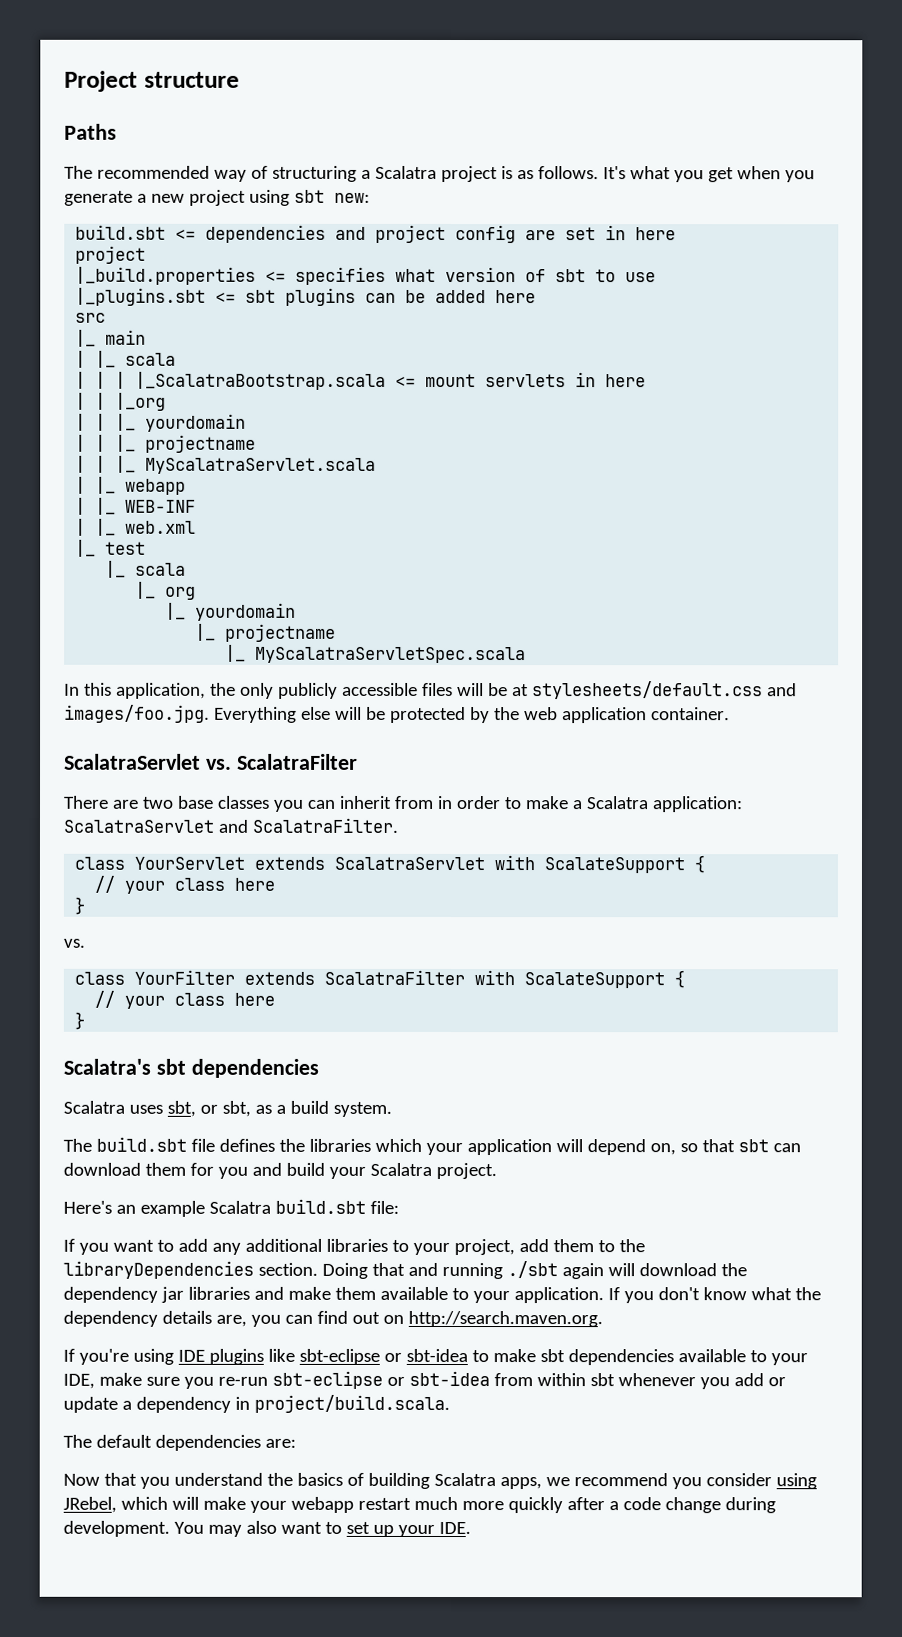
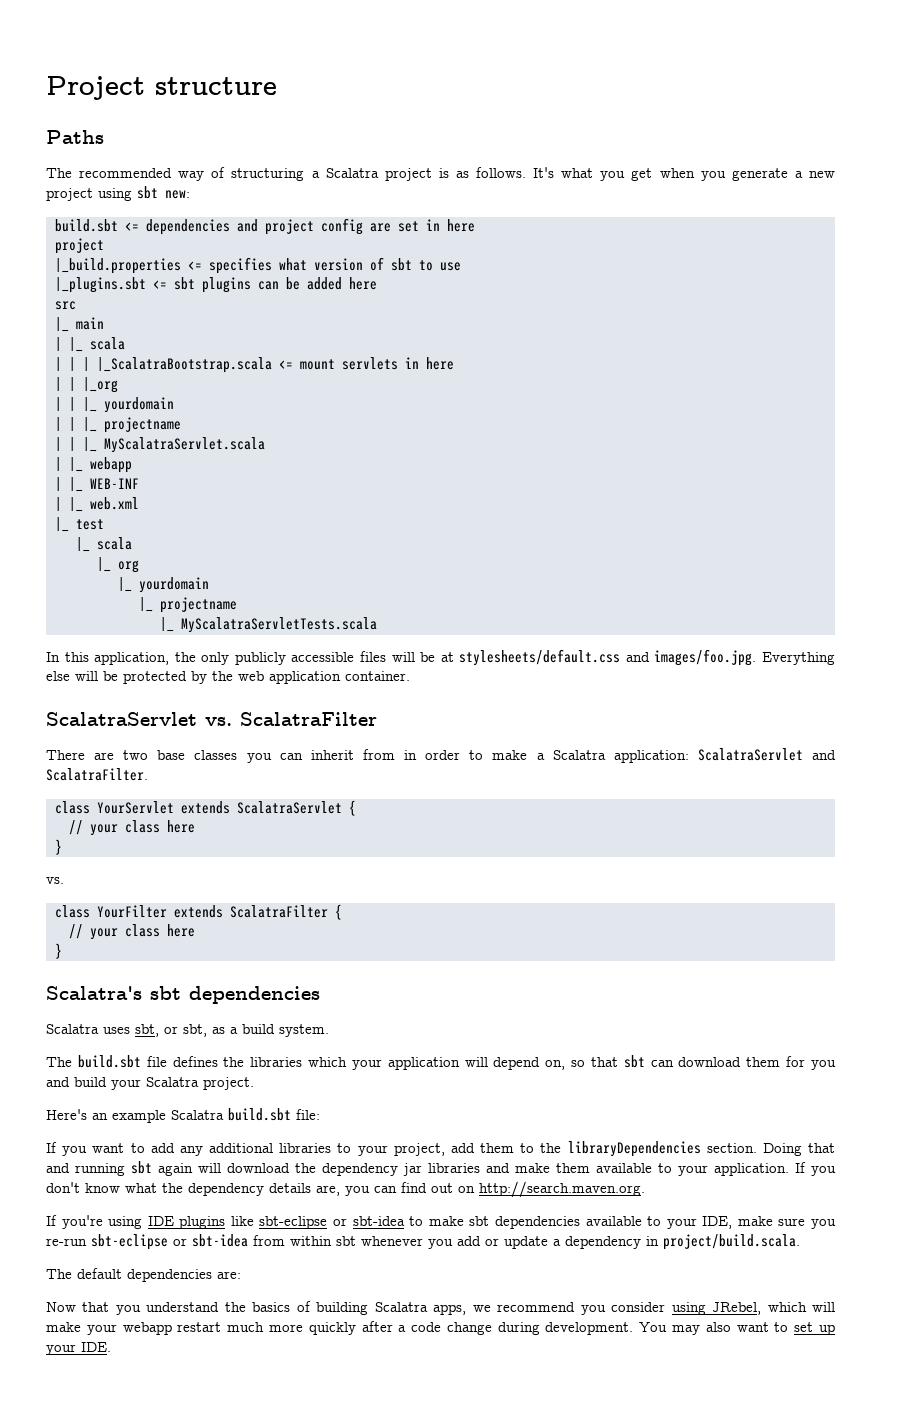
- |_ MyScalatraServletSpec.scala
+ |_ MyScalatraServletTests.scala
- class YourServlet extends ScalatraServlet with ScalateSupport {
+ class YourServlet extends ScalatraServlet {
- class YourFilter extends ScalatraFilter with ScalateSupport {
+ class YourFilter extends ScalatraFilter {
- Doing that and running ./sbt again will download the dependency jar libraries and make them available to your application.
+ Doing that and running sbt again will download the dependency jar libraries and make them available to your application.

